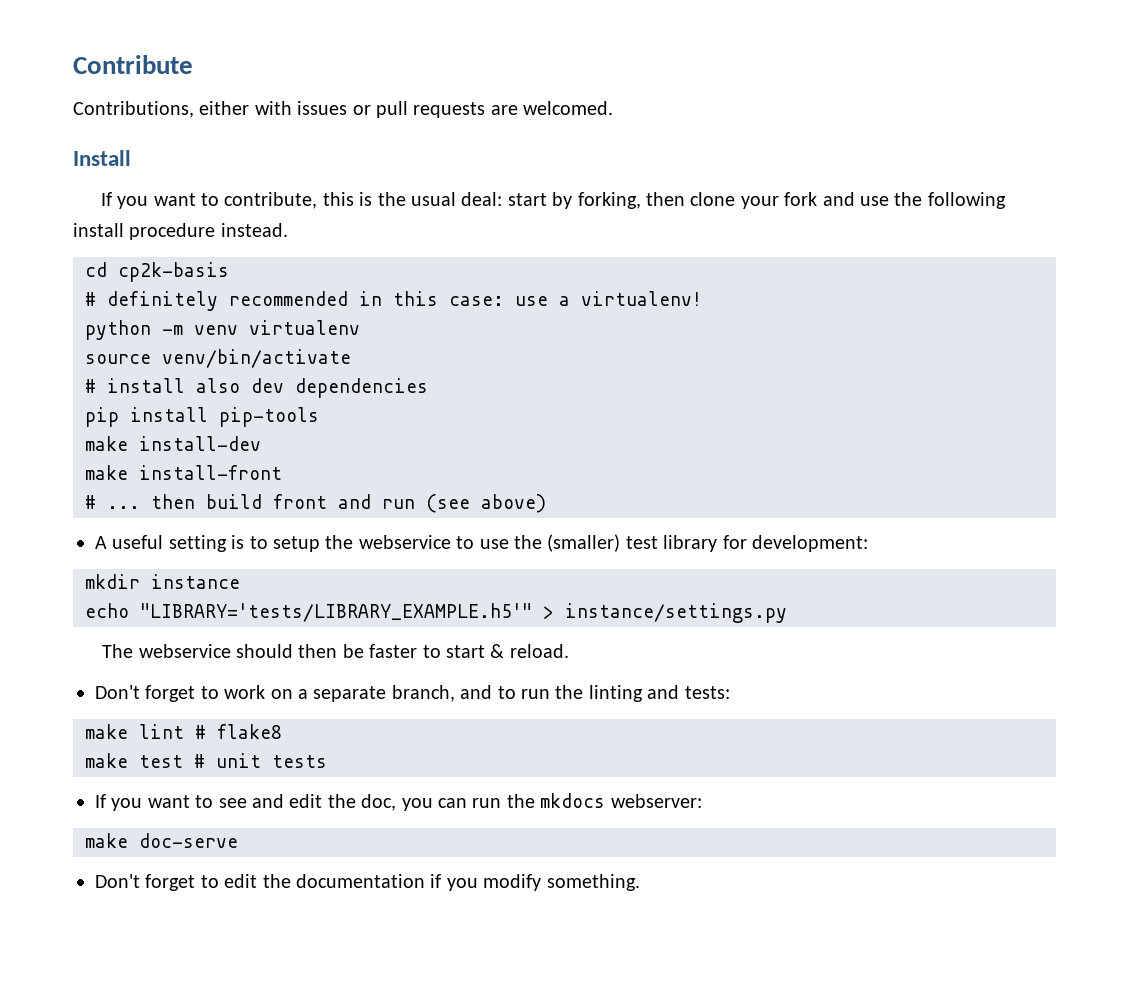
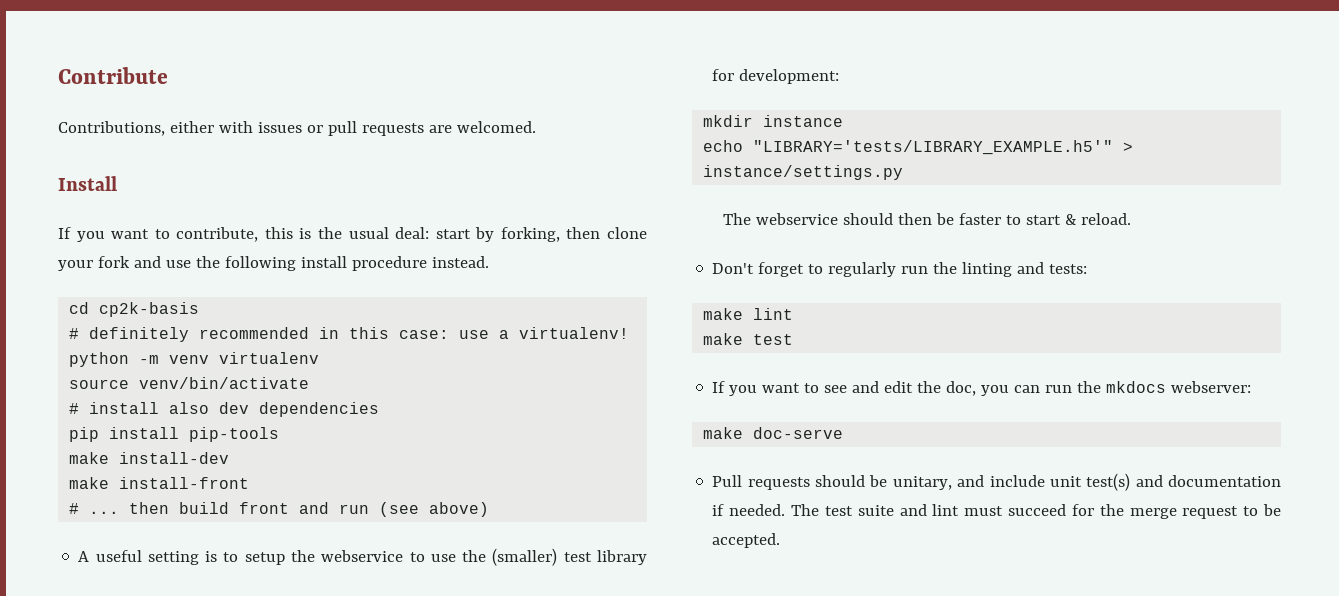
- Don't forget to work on a separate branch, and to run the linting and tests:
+ Don't forget to regularly run the linting and tests:
- make lint # flake8
+ make lint
- make test # unit tests
+ make test
- Don't forget to edit the documentation if you modify something.
+ Pull requests should be unitary, and include unit test(s) and documentation if needed. The test suite and lint must succeed for the merge request to be accepted.

